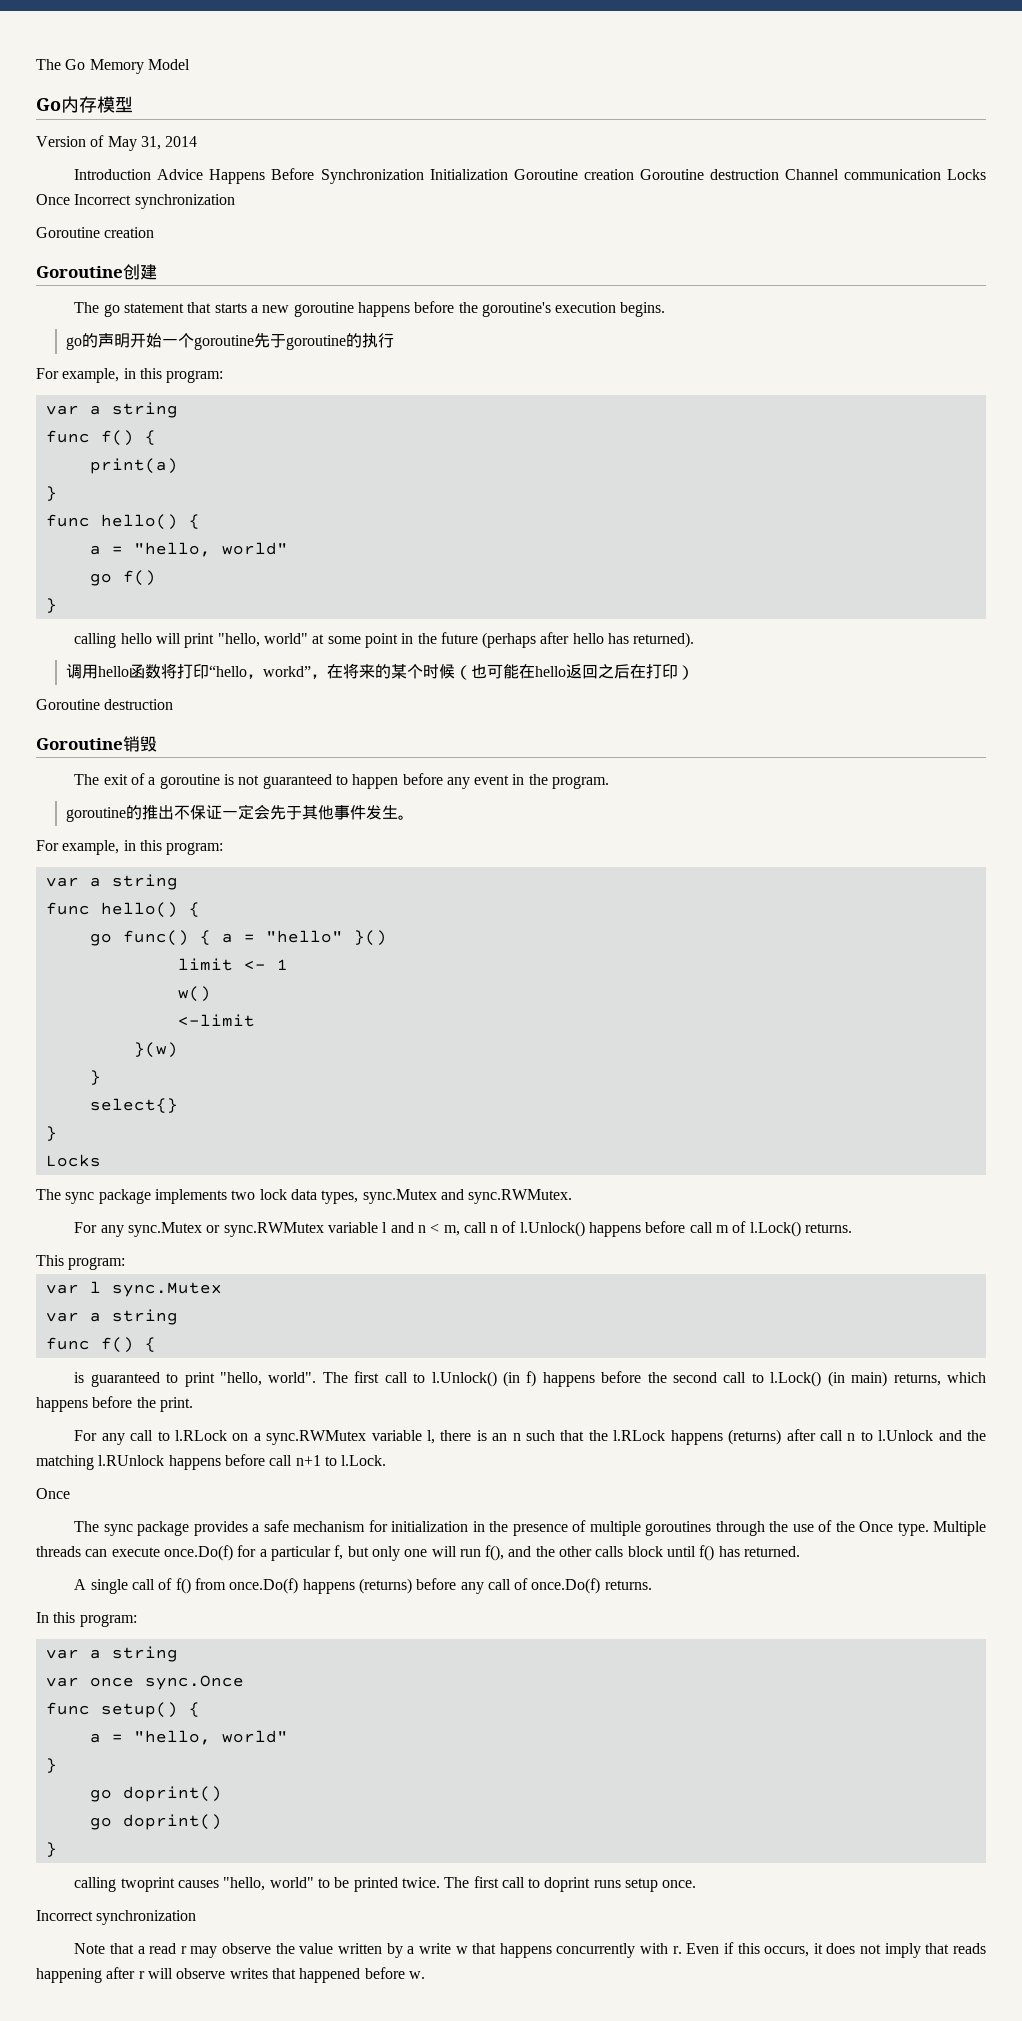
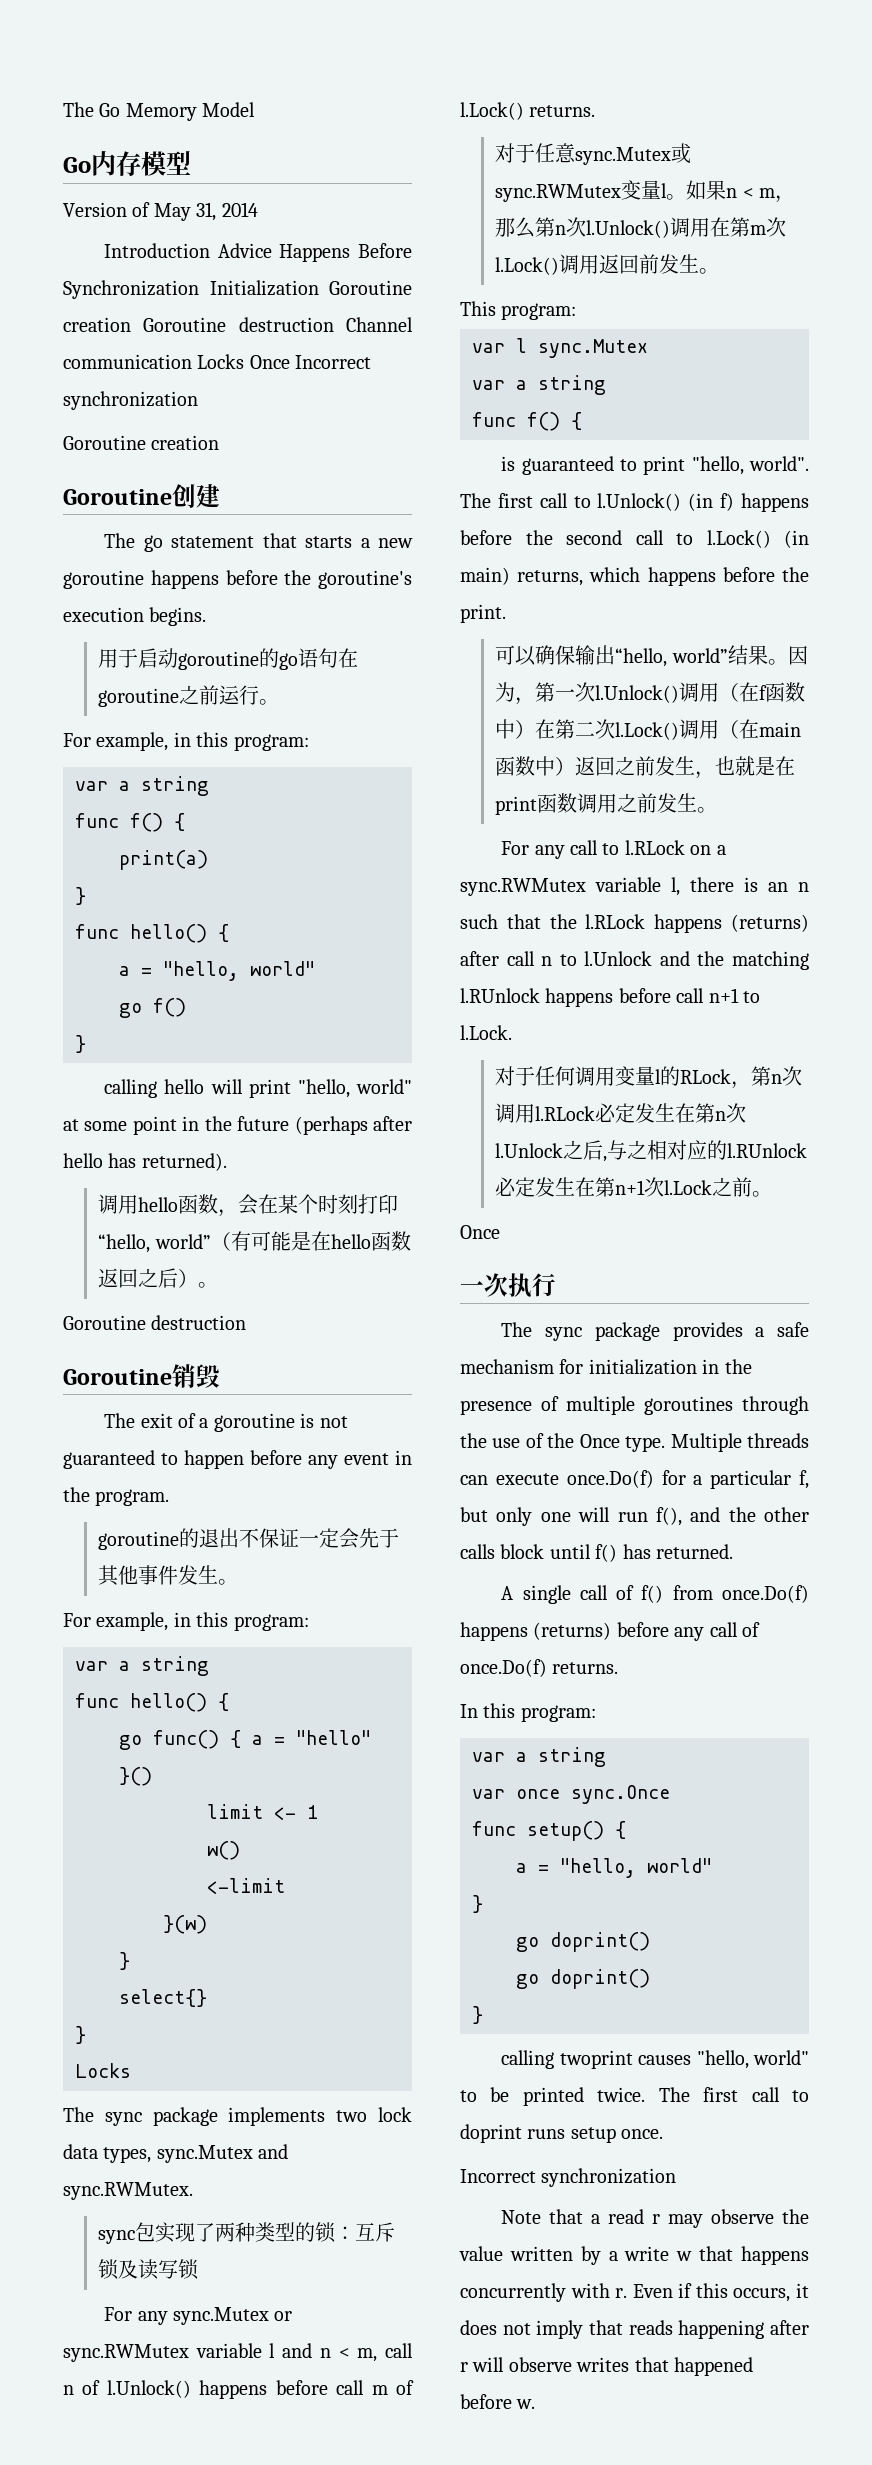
- go的声明开始一个goroutine先于goroutine的执行
+ 用于启动goroutine的go语句在goroutine之前运行。
- 调用hello函数将打印“hello，workd”，在将来的某个时候（也可能在hello返回之后在打印）
+ 调用hello函数，会在某个时刻打印“hello, world”（有可能是在hello函数返回之后）。
- goroutine的推出不保证一定会先于其他事件发生。
+ goroutine的退出不保证一定会先于其他事件发生。
+ sync包实现了两种类型的锁：互斥锁及读写锁
+ 对于任意sync.Mutex或sync.RWMutex变量l。如果n < m，那么第n次l.Unlock()调用在第m次l.Lock()调用返回前发生。
+ 可以确保输出“hello, world”结果。因为，第一次l.Unlock()调用（在f函数中）在第二次l.Lock()调用（在main函数中）返回之前发生，也就是在print函数调用之前发生。
  For any call to l.RLock on a sync.RWMutex variable l, there is an n such that the l.RLock happens (returns) after call n to l.Unlock and the matching l.RUnlock happens before call n+1 to l.Lock.
+ 对于任何调用变量l的RLock，第n次调用l.RLock必定发生在第n次l.Unlock之后,与之相对应的l.RUnlock必定发生在第n+1次l.Lock之前。
  Once
+ 一次执行

